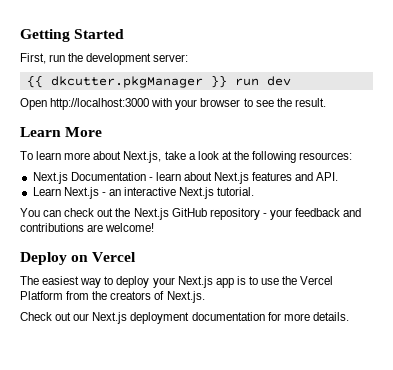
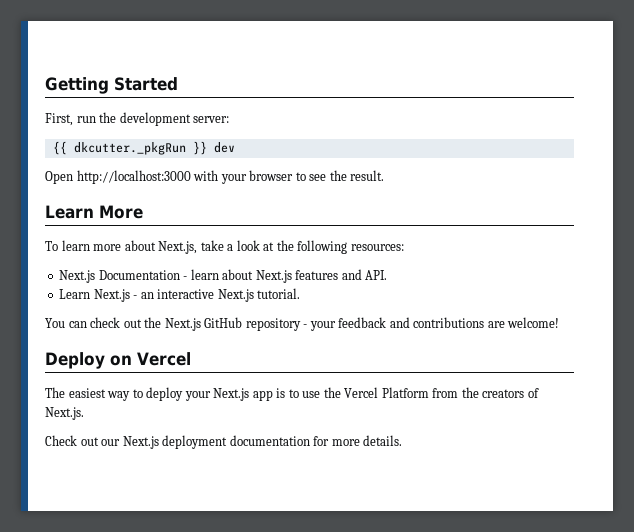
- {{ dkcutter.pkgManager }} run dev
+ {{ dkcutter._pkgRun }} dev

